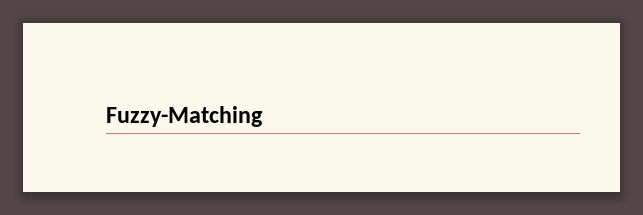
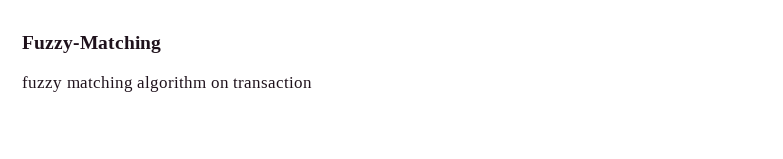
+ fuzzy matching algorithm on transaction

